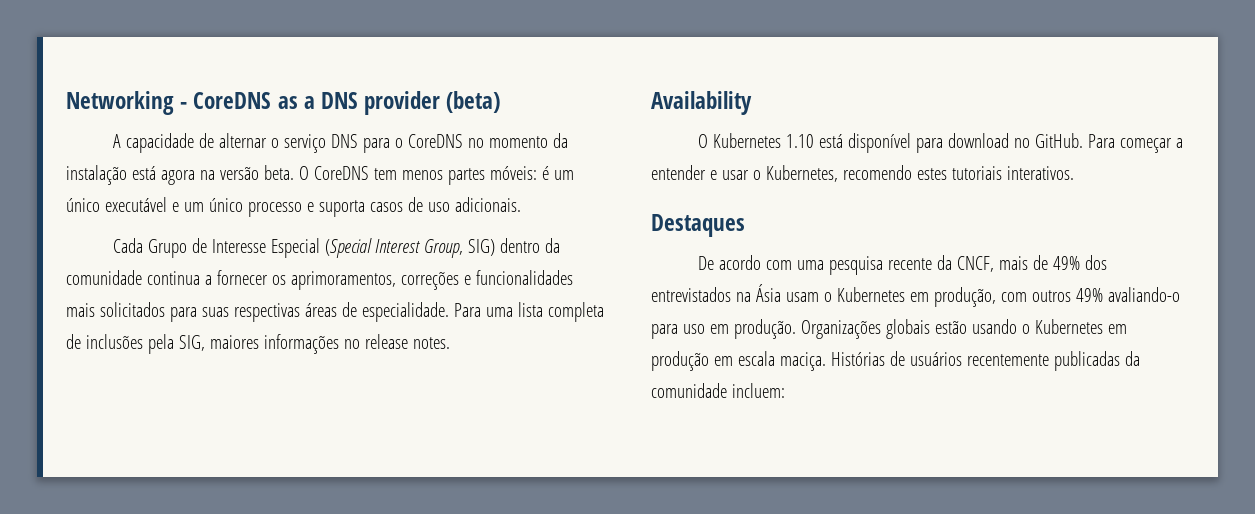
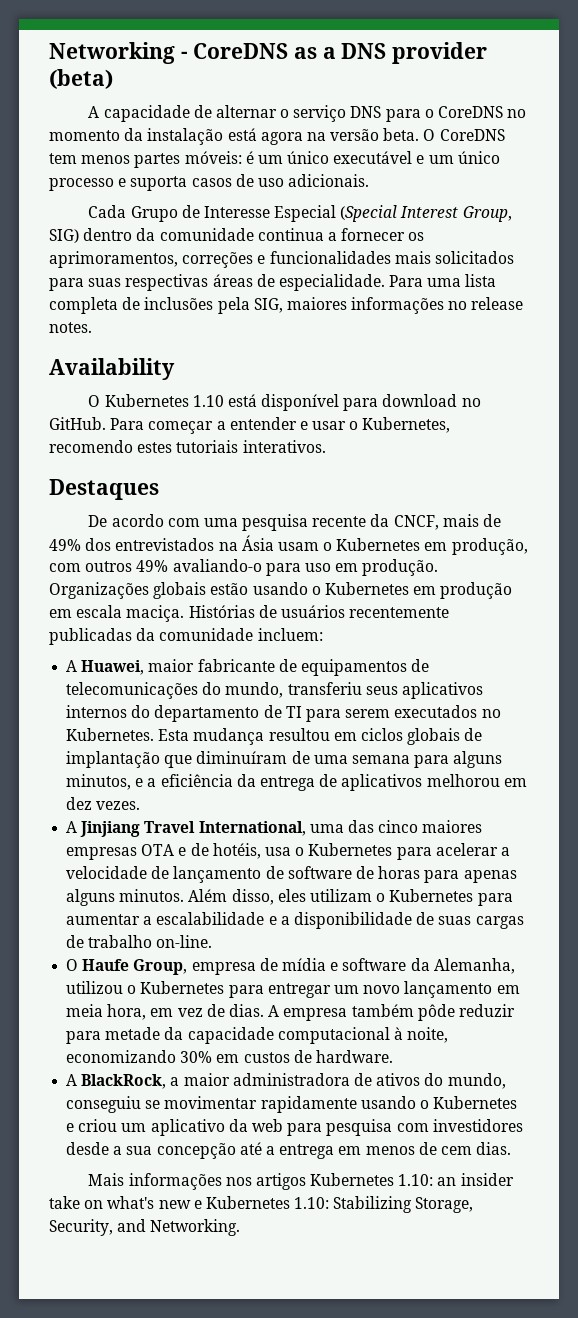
+ A Huawei, maior fabricante de equipamentos de telecomunicações do mundo, transferiu seus aplicativos internos do departamento de TI para serem executados no Kubernetes. Esta mudança resultou em ciclos globais de implantação que diminuíram de uma semana para alguns minutos, e a eficiência da entrega de aplicativos melhorou em dez vezes.
+ A Jinjiang Travel International, uma das cinco maiores empresas OTA e de hotéis, usa o Kubernetes para acelerar a velocidade de lançamento de software de horas para apenas alguns minutos. Além disso, eles utilizam o Kubernetes para aumentar a escalabilidade e a disponibilidade de suas cargas de trabalho on-line.
+ O Haufe Group, empresa de mídia e software da Alemanha, utilizou o Kubernetes para entregar um novo lançamento em meia hora, em vez de dias. A empresa também pôde reduzir para metade da capacidade computacional à noite, economizando 30% em custos de hardware.
+ A BlackRock, a maior administradora de ativos do mundo, conseguiu se movimentar rapidamente usando o Kubernetes e criou um aplicativo da web para pesquisa com investidores desde a sua concepção até a entrega em menos de cem dias.
+ Mais informações nos artigos Kubernetes 1.10: an insider take on what's new e Kubernetes 1.10: Stabilizing Storage, Security, and Networking.

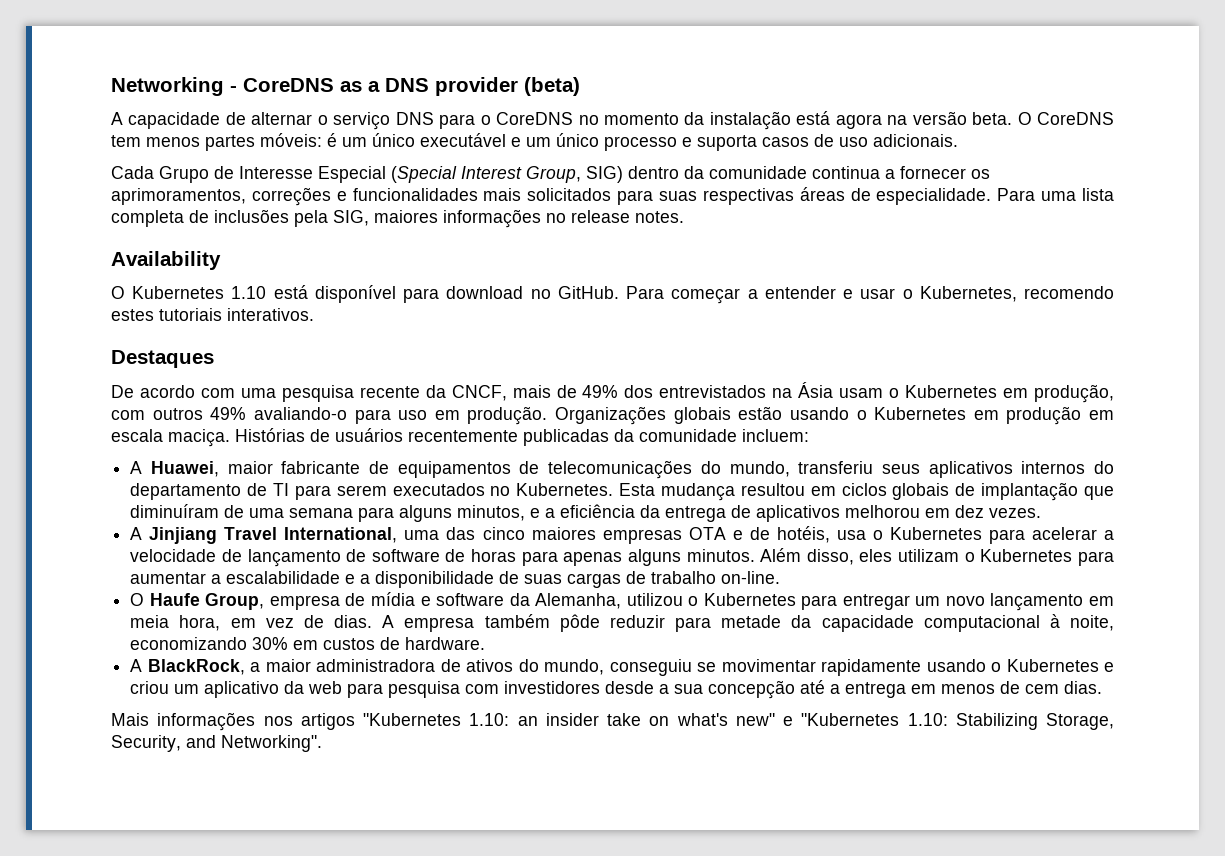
- Mais informações nos artigos Kubernetes 1.10: an insider take on what's new e Kubernetes 1.10: Stabilizing Storage, Security, and Networking.
+ Mais informações nos artigos "Kubernetes 1.10: an insider take on what's new" e "Kubernetes 1.10: Stabilizing Storage, Security, and Networking".

